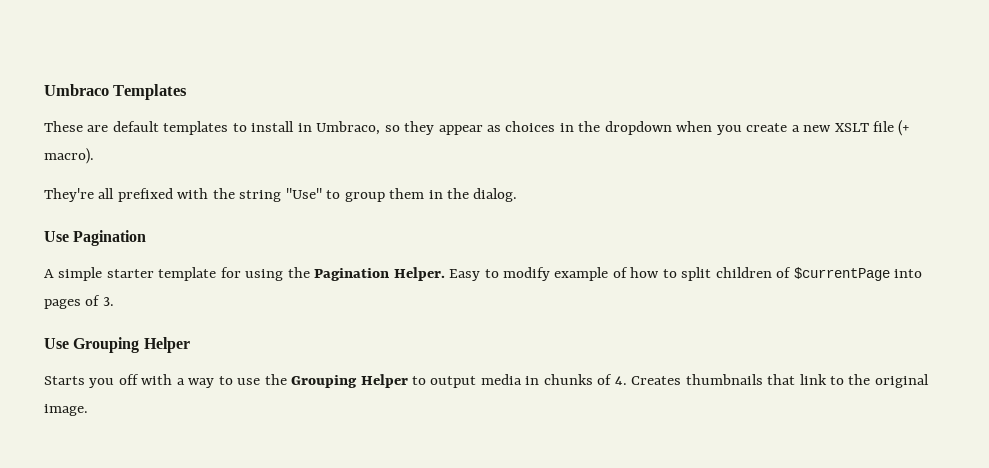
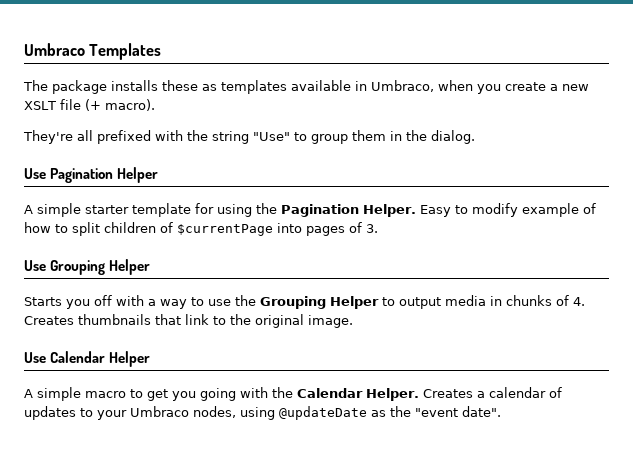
- These are default templates to install in Umbraco, so they appear as choices in the dropdown when you create a new XSLT file (+ macro).
+ The package installs these as templates available in Umbraco, when you create a new XSLT file (+ macro).
- Use Pagination
+ Use Pagination Helper
+ Use Calendar Helper
+ A simple macro to get you going with the Calendar Helper. Creates a calendar of updates to your Umbraco nodes, using @updateDate as the "event date".

